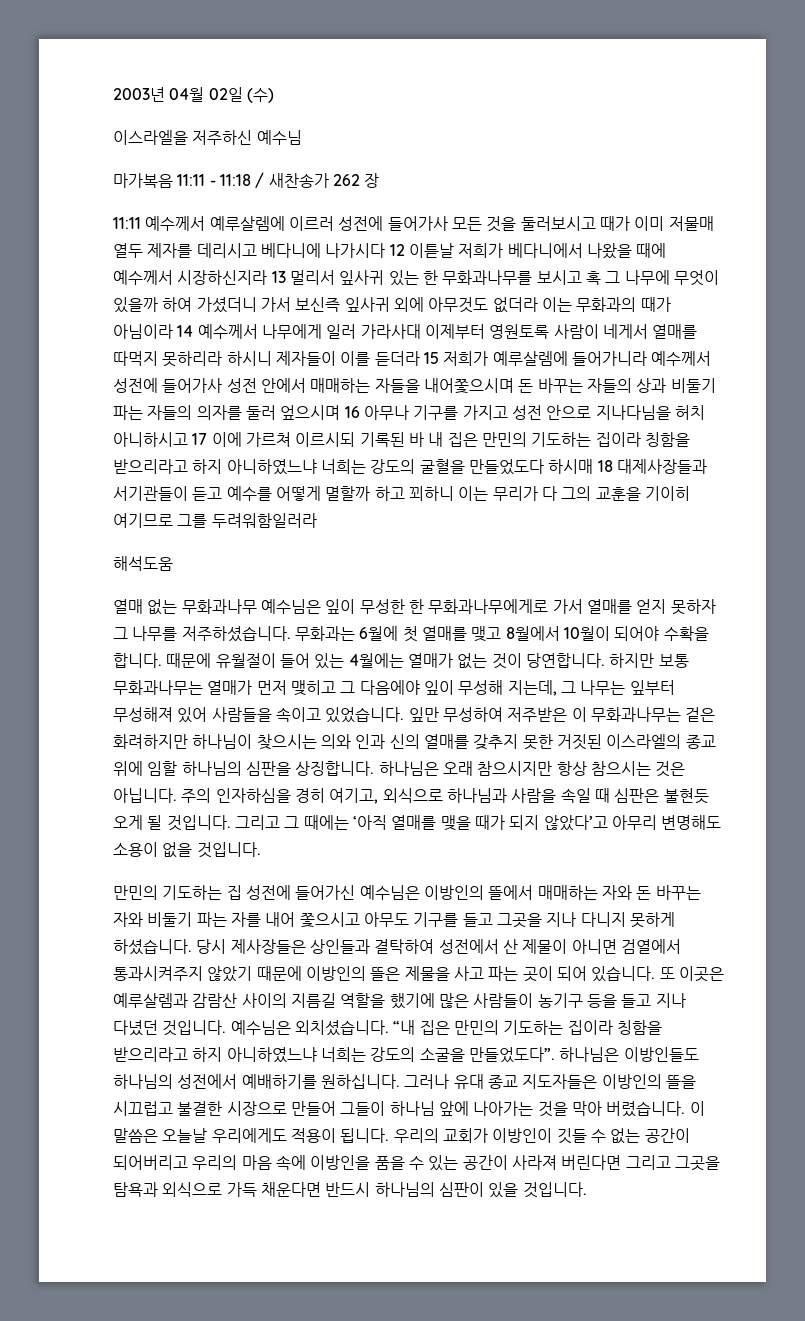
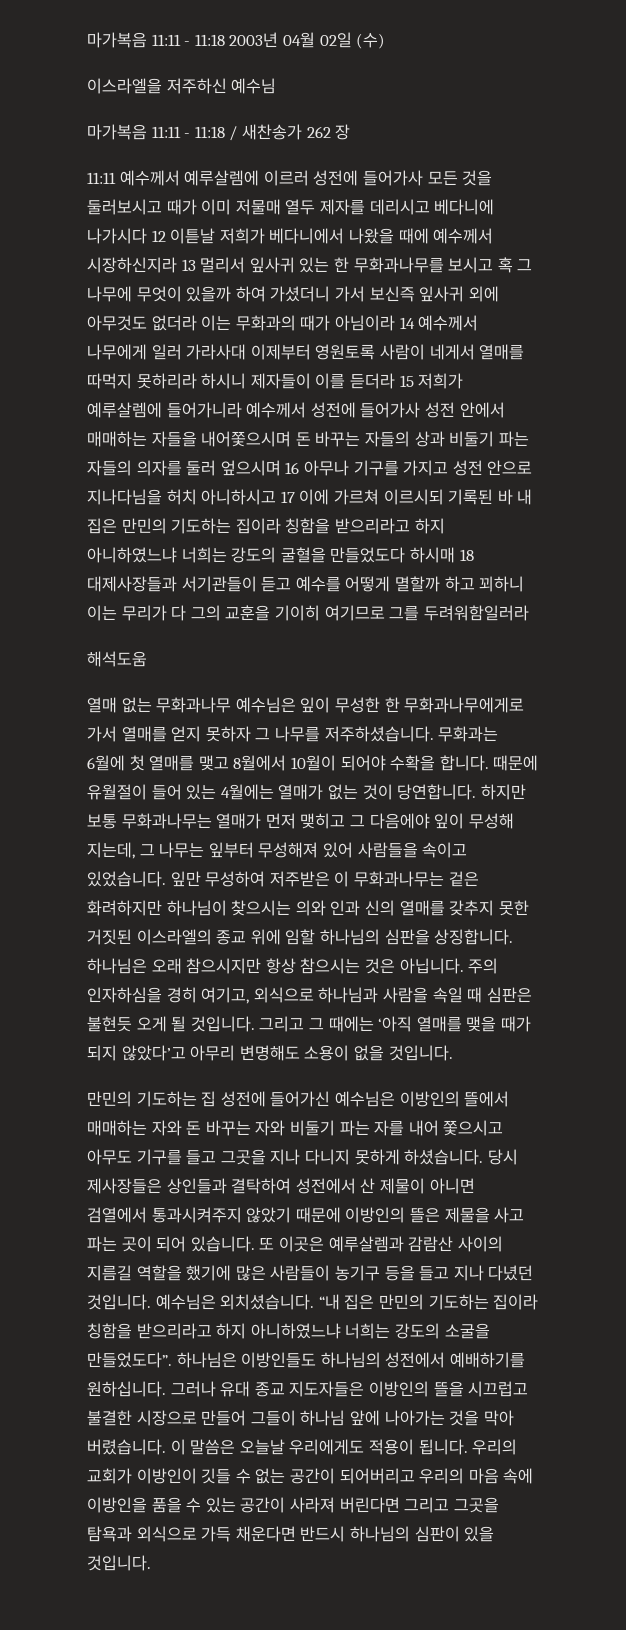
- 2003년 04월 02일 (수)
+ 마가복음 11:11 - 11:18 2003년 04월 02일 (수)

